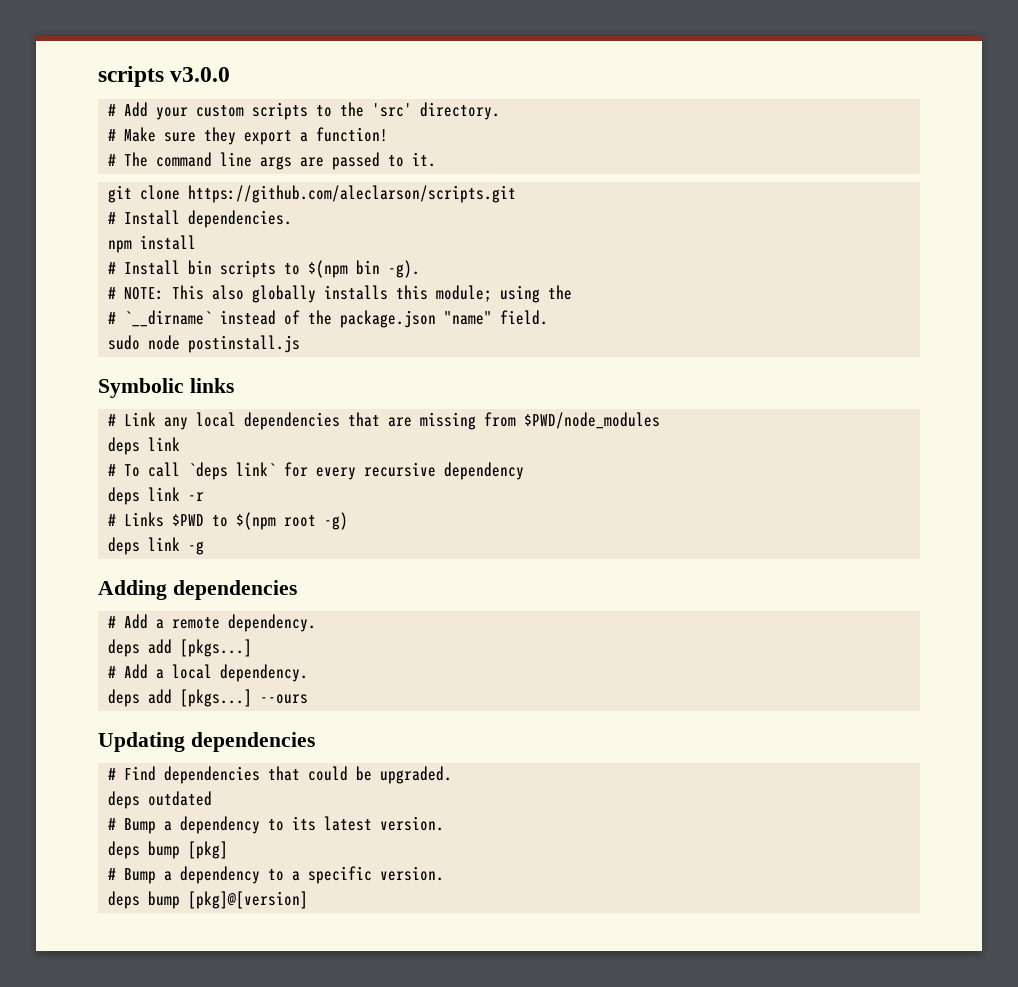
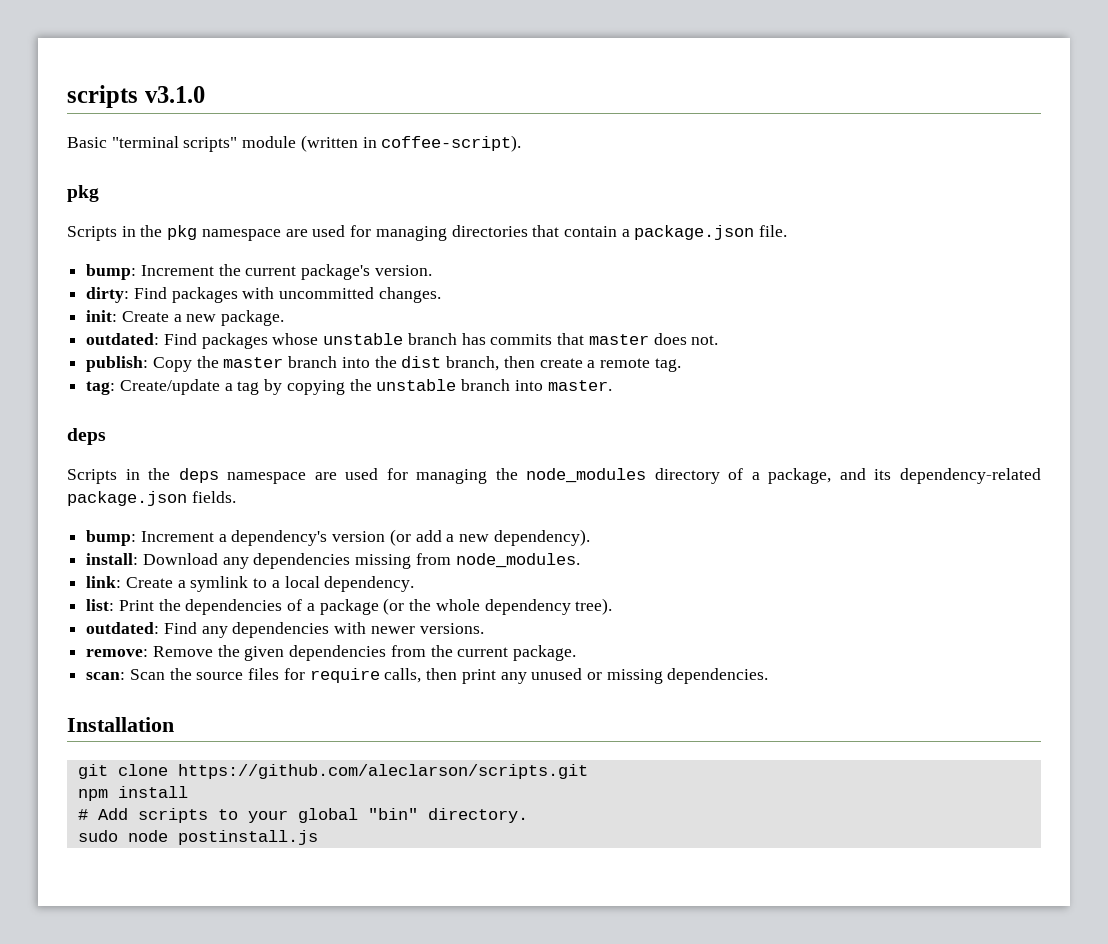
- scripts v3.0.0
- # Add your custom scripts to the 'src' directory.
- # Make sure they export a function!
- # The command line args are passed to it.
+ scripts v3.1.0
+ Basic "terminal scripts" module (written in coffee-script).
+ pkg
+ Scripts in the pkg namespace are used for managing directories that contain a package.json file.
+ bump: Increment the current package's version.
+ dirty: Find packages with uncommitted changes.
+ init: Create a new package.
+ outdated: Find packages whose unstable branch has commits that master does not.
+ publish: Copy the master branch into the dist branch, then create a remote tag.
+ tag: Create/update a tag by copying the unstable branch into master.
+ deps
+ Scripts in the deps namespace are used for managing the node_modules directory of a package, and its dependency-related package.json fields.
+ bump: Increment a dependency's version (or add a new dependency).
+ install: Download any dependencies missing from node_modules.
+ link: Create a symlink to a local dependency.
+ list: Print the dependencies of a package (or the whole dependency tree).
+ outdated: Find any dependencies with newer versions.
+ remove: Remove the given dependencies from the current package.
+ scan: Scan the source files for require calls, then print any unused or missing dependencies.
+ Installation
- # Install dependencies.
- # Install bin scripts to $(npm bin -g).
- # NOTE: This also globally installs this module; using the
- # `__dirname` instead of the package.json "name" field.
+ # Add scripts to your global "bin" directory.
  sudo node postinstall.js
- Symbolic links
- # Link any local dependencies that are missing from $PWD/node_modules
- deps link
- # To call `deps link` for every recursive dependency
- deps link -r
- # Links $PWD to $(npm root -g)
- deps link -g
- Adding dependencies
- # Add a remote dependency.
- deps add [pkgs...]
- # Add a local dependency.
- deps add [pkgs...] --ours
- Updating dependencies
- # Find dependencies that could be upgraded.
- deps outdated
- # Bump a dependency to its latest version.
- deps bump [pkg]
- # Bump a dependency to a specific version.
- deps bump [pkg]@[version]

